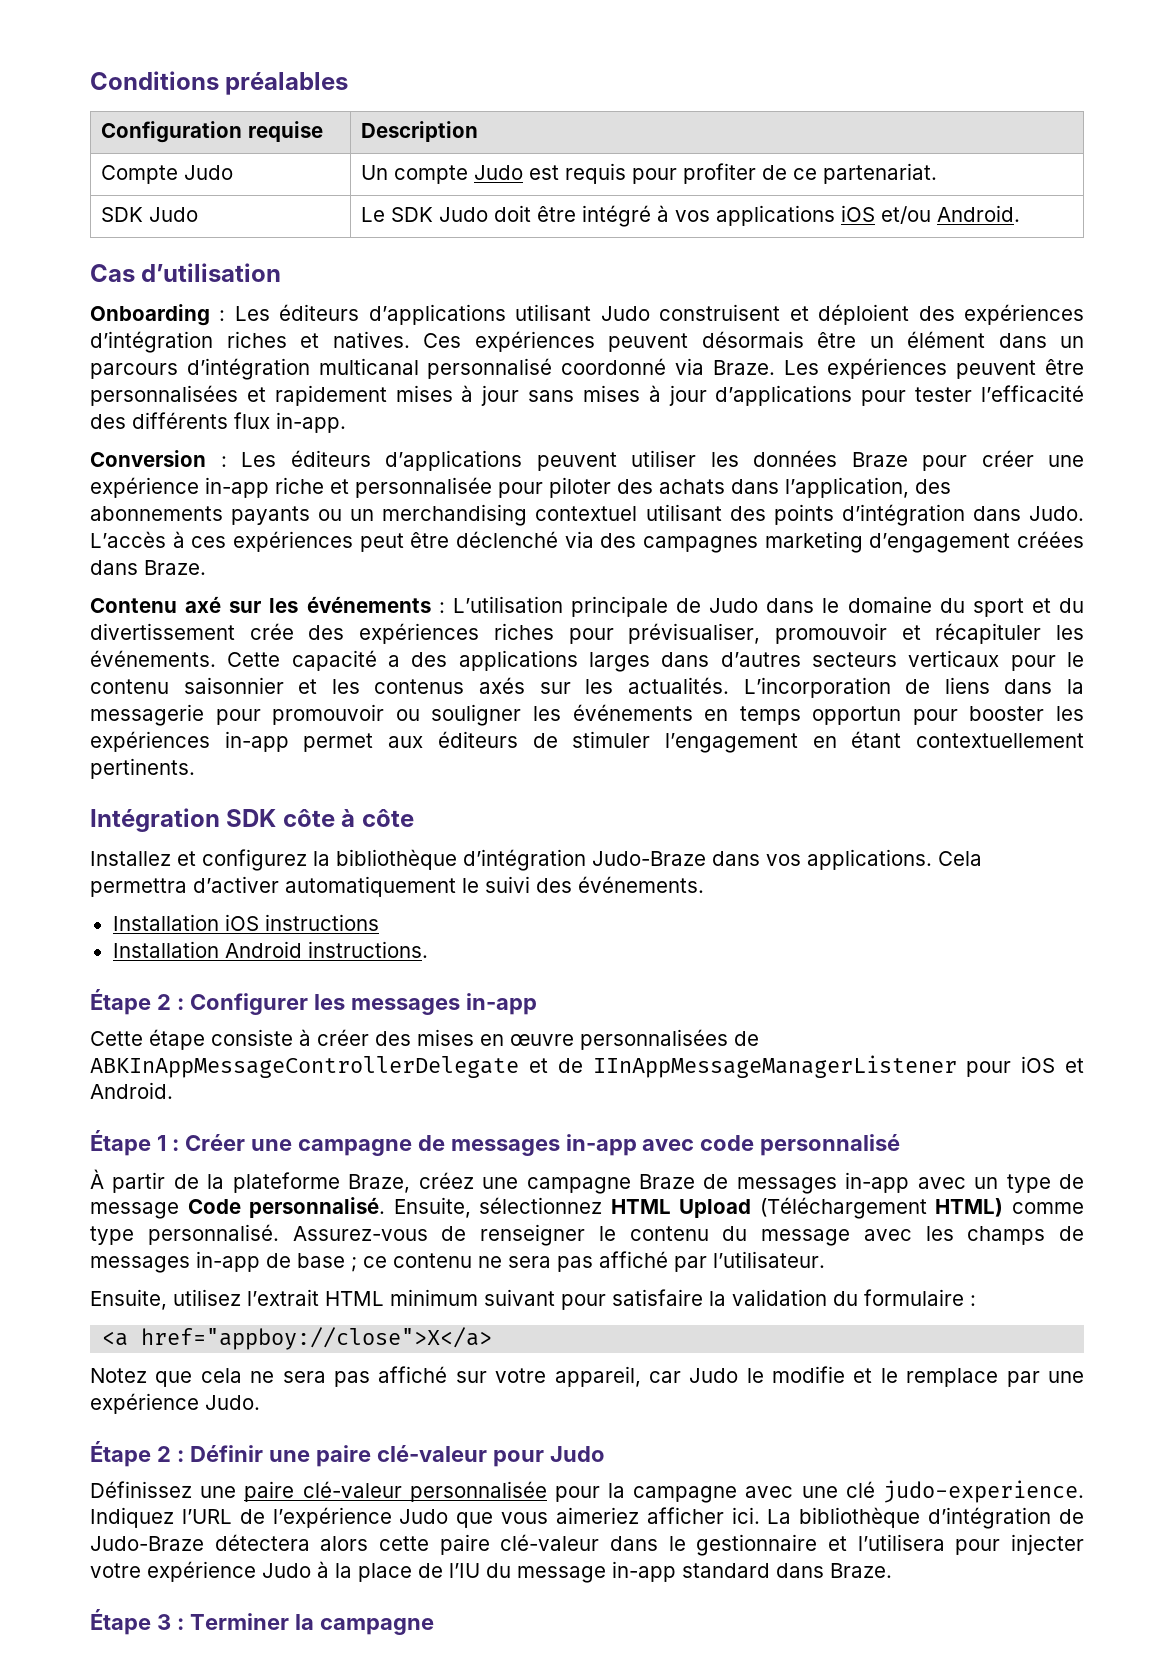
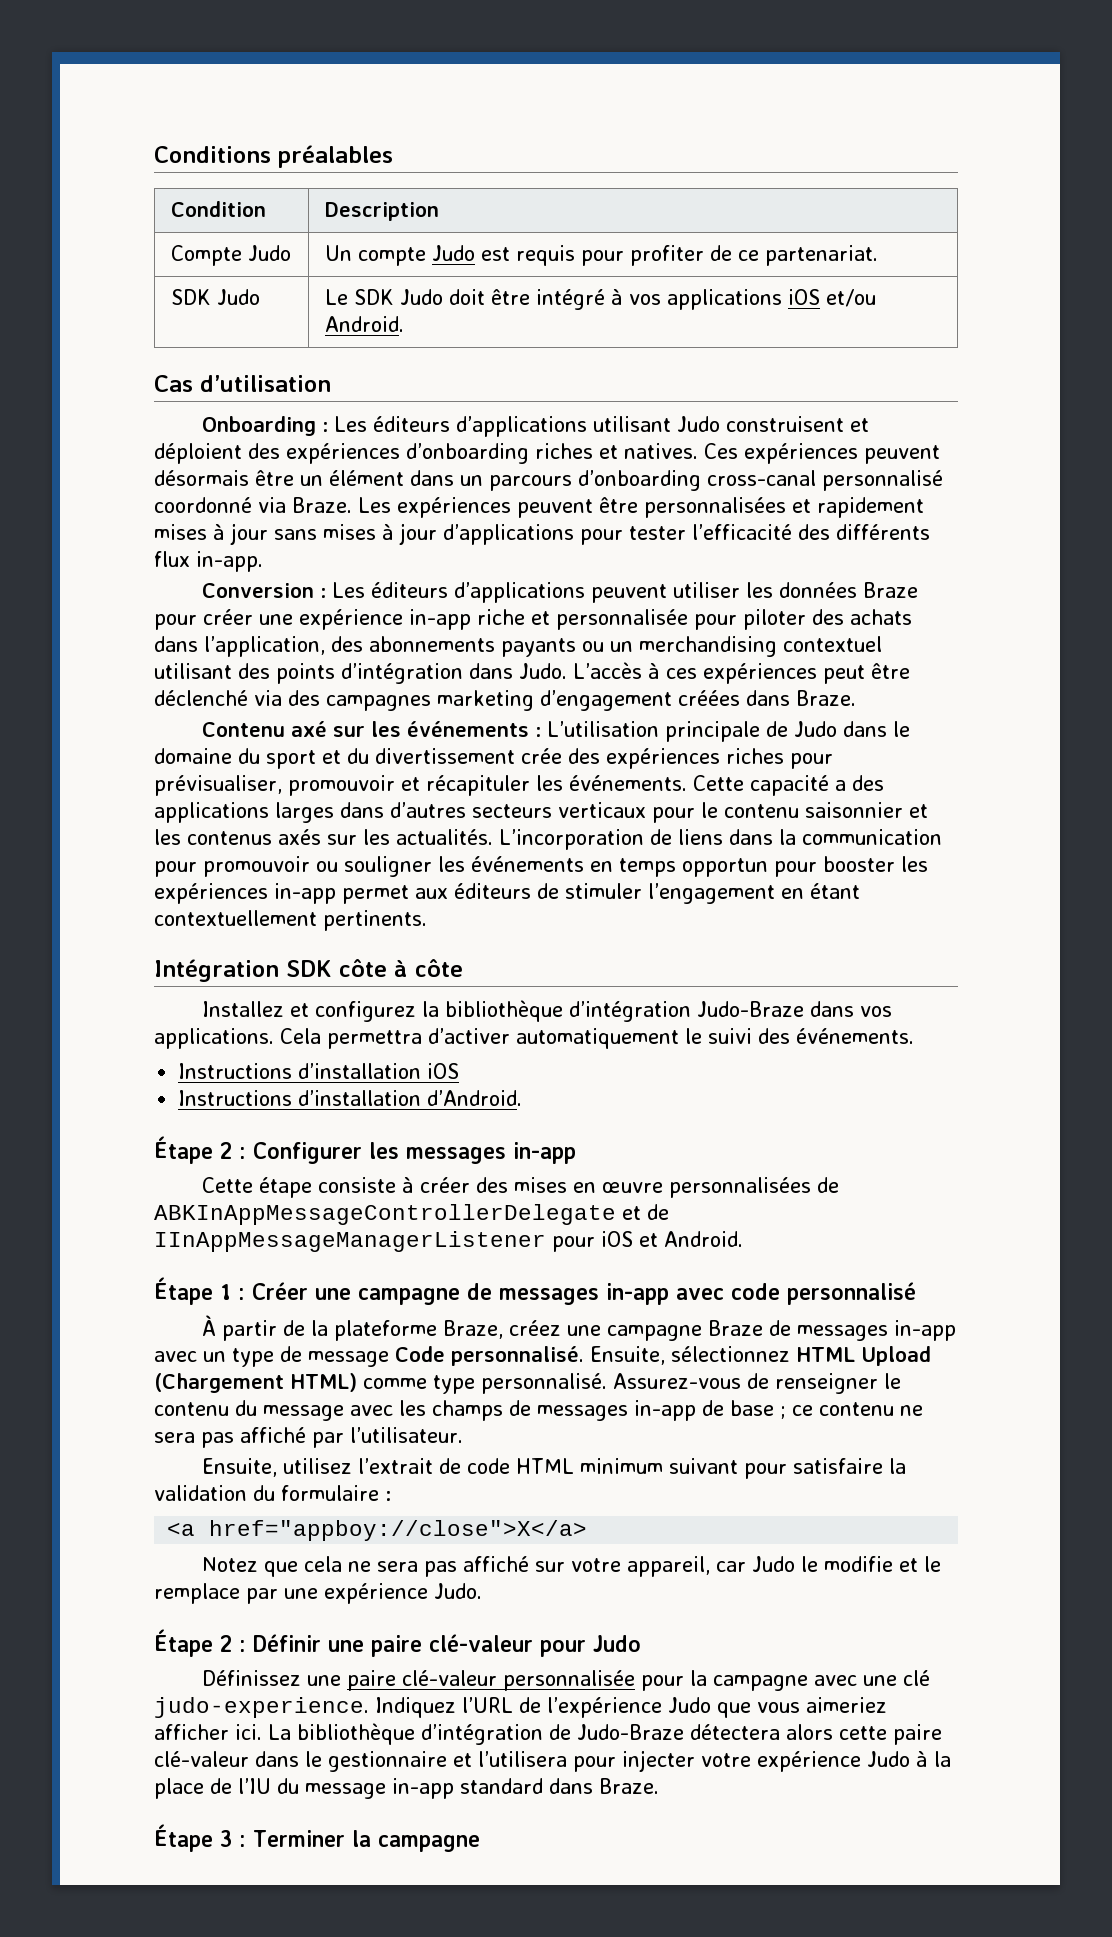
- Configuration requise | Description
+ Condition | Description
- Onboarding : Les éditeurs d’applications utilisant Judo construisent et déploient des expériences d’intégration riches et natives.
+ Onboarding : Les éditeurs d’applications utilisant Judo construisent et déploient des expériences d’onboarding riches et natives.
- Ces expériences peuvent désormais être un élément dans un parcours d’intégration multicanal personnalisé coordonné via Braze.
+ Ces expériences peuvent désormais être un élément dans un parcours d’onboarding cross-canal personnalisé coordonné via Braze.
- L’incorporation de liens dans la messagerie pour promouvoir ou souligner les événements en temps opportun pour booster les expériences in-app permet aux éditeurs de stimuler l’engagement en étant contextuellement pertinents.
+ L’incorporation de liens dans la communication pour promouvoir ou souligner les événements en temps opportun pour booster les expériences in-app permet aux éditeurs de stimuler l’engagement en étant contextuellement pertinents.
- Installation iOS instructions
- Installation Android instructions.
+ Instructions d’installation iOS
+ Instructions d’installation d’Android.
- Ensuite, sélectionnez HTML Upload (Téléchargement HTML) comme type personnalisé.
+ Ensuite, sélectionnez HTML Upload (Chargement HTML) comme type personnalisé.
- Ensuite, utilisez l’extrait HTML minimum suivant pour satisfaire la validation du formulaire :
+ Ensuite, utilisez l’extrait de code HTML minimum suivant pour satisfaire la validation du formulaire :

